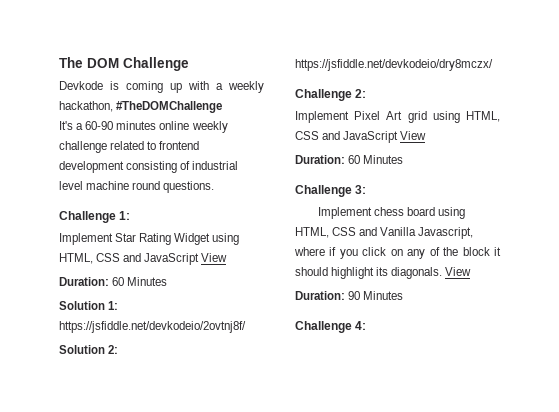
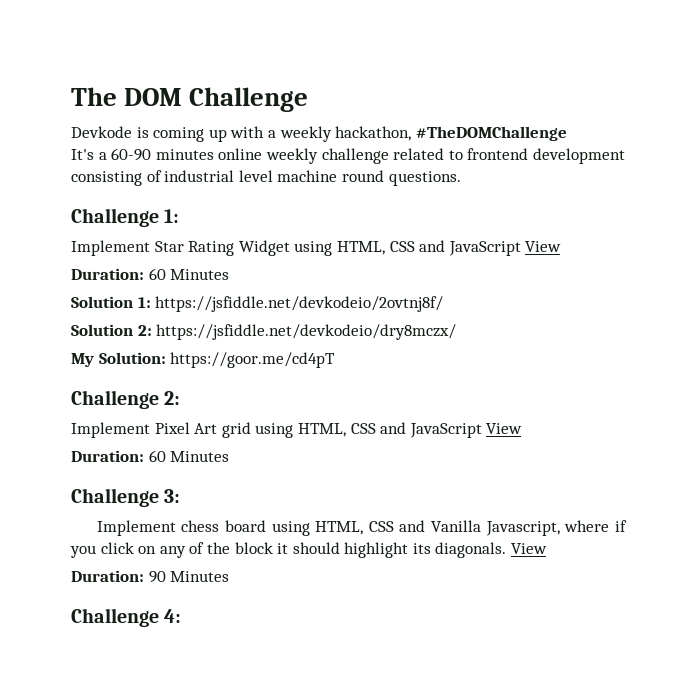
+ My Solution: https://goor.me/cd4pT

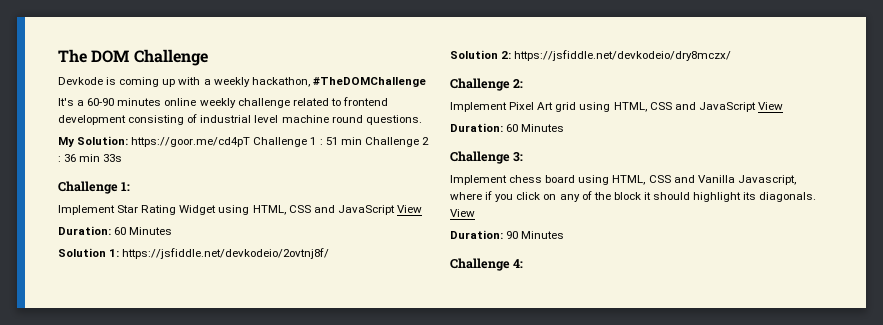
+ My Solution: https://goor.me/cd4pT Challenge 1 : 51 min Challenge 2 : 36 min 33s
- My Solution: https://goor.me/cd4pT

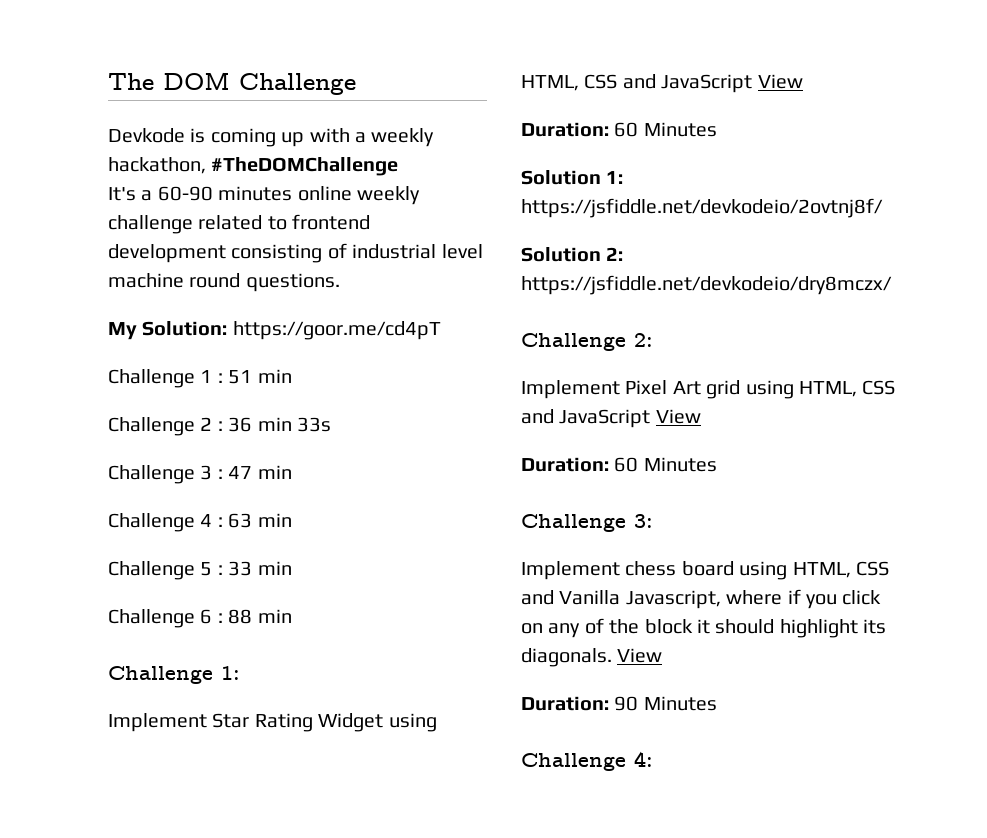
- My Solution: https://goor.me/cd4pT Challenge 1 : 51 min Challenge 2 : 36 min 33s
+ My Solution: https://goor.me/cd4pT
+ Challenge 1 : 51 min
+ Challenge 2 : 36 min 33s
+ Challenge 3 : 47 min
+ Challenge 4 : 63 min
+ Challenge 5 : 33 min
+ Challenge 6 : 88 min

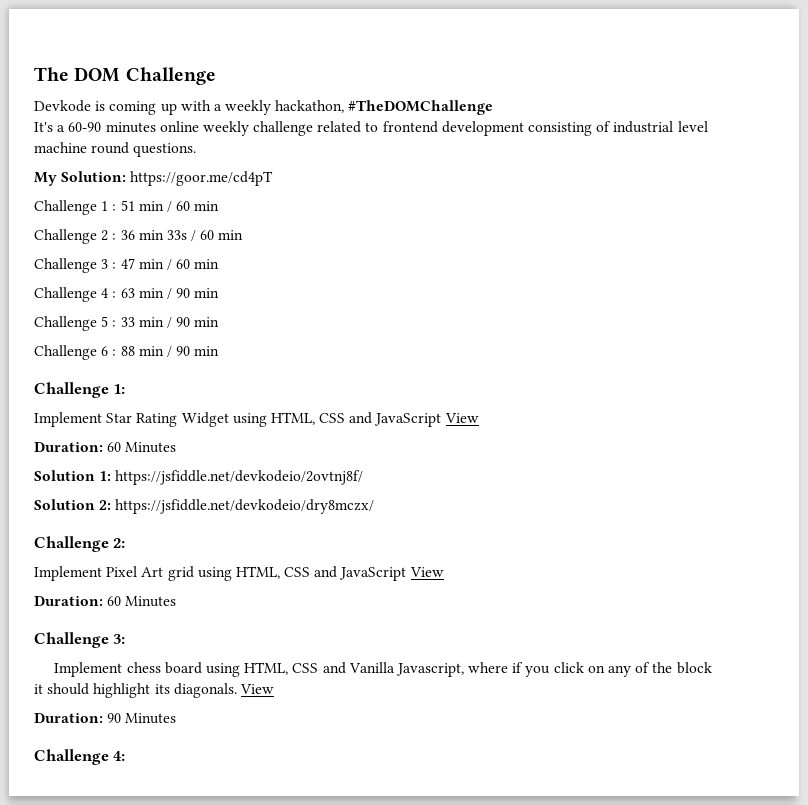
- Challenge 1 : 51 min
+ Challenge 1 : 51 min / 60 min
- Challenge 2 : 36 min 33s
+ Challenge 2 : 36 min 33s / 60 min
- Challenge 3 : 47 min
+ Challenge 3 : 47 min / 60 min
- Challenge 4 : 63 min
+ Challenge 4 : 63 min / 90 min
- Challenge 5 : 33 min
+ Challenge 5 : 33 min / 90 min
- Challenge 6 : 88 min
+ Challenge 6 : 88 min / 90 min

